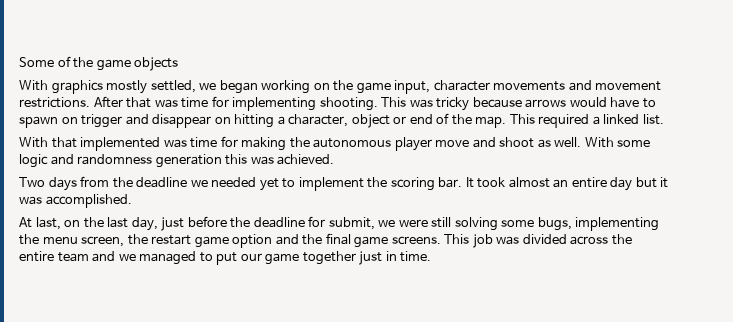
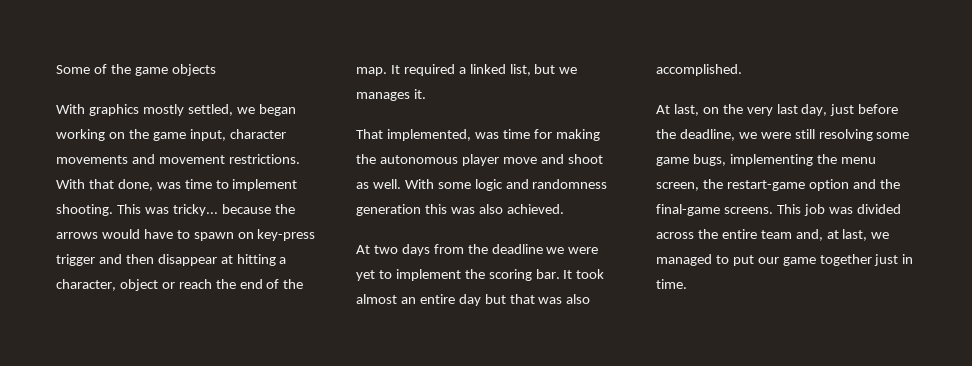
- After that was time for implementing shooting. This was tricky because arrows would have to spawn on trigger and disappear on hitting a character, object or end of the map.
+ With that done, was time to implement shooting. This was tricky... because the arrows would have to spawn on key-press trigger and then disappear at hitting a character, object or reach the end of the map.
- This required a linked list.
- With that implemented was time for making the autonomous player move and shoot as well.
+ It required a linked list, but we manages it.
+ That implemented, was time for making the autonomous player move and shoot as well.
- With some logic and randomness generation this was achieved.
+ With some logic and randomness generation this was also achieved.
- Two days from the deadline we needed yet to implement the scoring bar.
+ At two days from the deadline we were yet to implement the scoring bar.
- It took almost an entire day but it was accomplished.
+ It took almost an entire day but that was also accomplished.
- At last, on the last day, just before the deadline for submit, we were still solving some bugs, implementing the menu screen, the restart game option and the final game screens.
+ At last, on the very last day, just before the deadline, we were still resolving some game bugs, implementing the menu screen, the restart-game option and the final-game screens.
- This job was divided across the entire team and we managed to put our game together just in time.
+ This job was divided across the entire team and, at last, we managed to put our game together just in time.

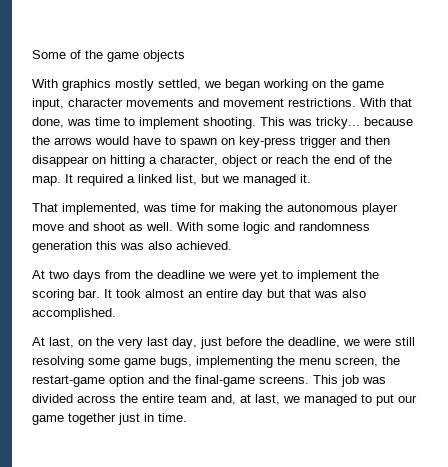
- This was tricky... because the arrows would have to spawn on key-press trigger and then disappear at hitting a character, object or reach the end of the map.
+ This was tricky... because the arrows would have to spawn on key-press trigger and then disappear on hitting a character, object or reach the end of the map.
- It required a linked list, but we manages it.
+ It required a linked list, but we managed it.

